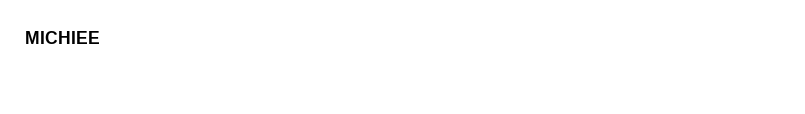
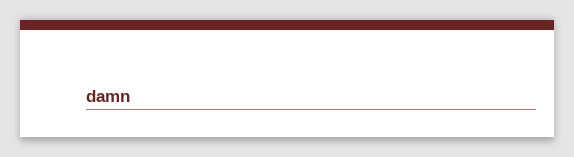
- MICHIEE
+ damn

